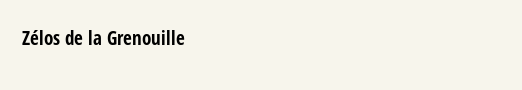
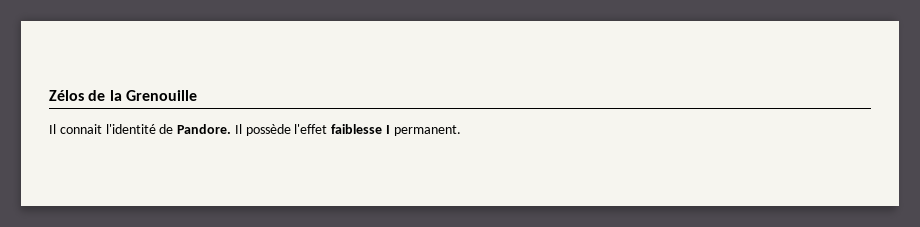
+ Il connait l'identité de Pandore. Il possède l'effet faiblesse I permanent.

